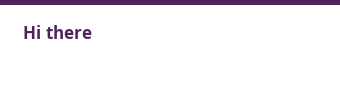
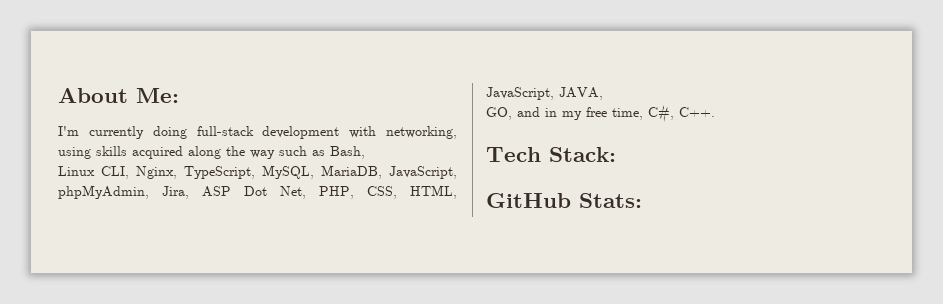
- Hi there
+ About Me:
+ I'm currently doing full-stack development with networking, using skills acquired along the way such as Bash,
+ Linux CLI, Nginx, TypeScript, MySQL, MariaDB, JavaScript, phpMyAdmin, Jira, ASP Dot Net, PHP, CSS, HTML, JavaScript, JAVA,
+ GO, and in my free time, C#, C++.
+ Tech Stack:
+ GitHub Stats:

